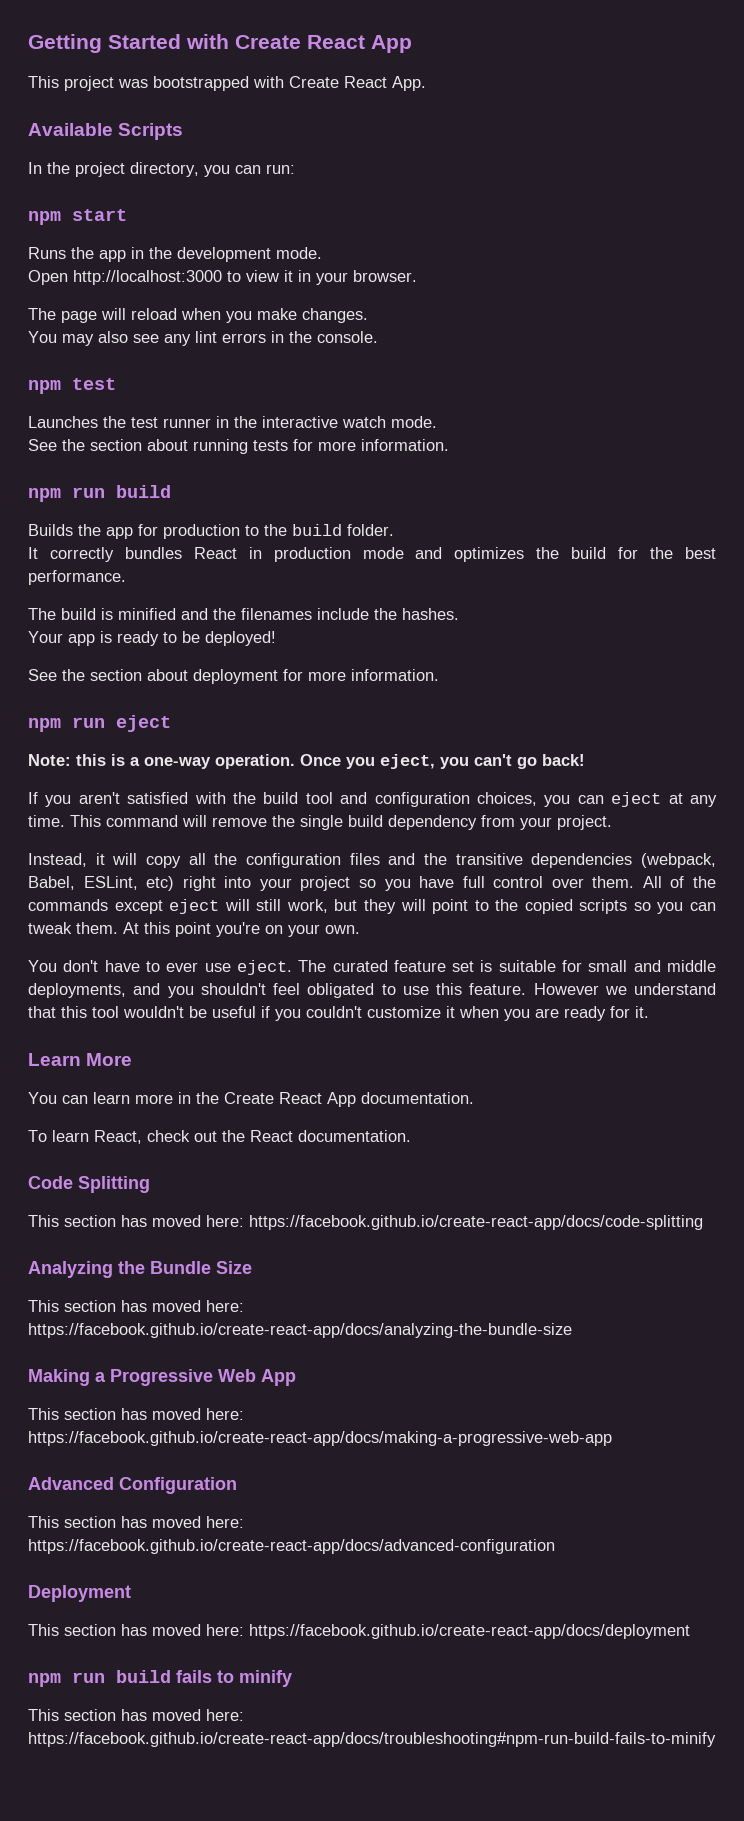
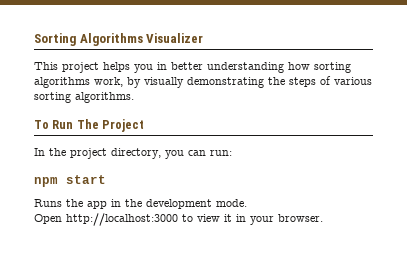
- Getting Started with Create React App
- This project was bootstrapped with Create React App.
- Available Scripts
+ Sorting Algorithms Visualizer
+ This project helps you in better understanding how sorting algorithms work, by visually demonstrating the steps of various sorting algorithms.
+ To Run The Project
- The page will reload when you make changes.
- You may also see any lint errors in the console.
- npm test
- Launches the test runner in the interactive watch mode.
- See the section about running tests for more information.
- npm run build
- Builds the app for production to the build folder.
- It correctly bundles React in production mode and optimizes the build for the best performance.
- The build is minified and the filenames include the hashes.
- Your app is ready to be deployed!
- See the section about deployment for more information.
- npm run eject
- Note: this is a one-way operation. Once you eject, you can't go back!
- If you aren't satisfied with the build tool and configuration choices, you can eject at any time. This command will remove the single build dependency from your project.
- Instead, it will copy all the configuration files and the transitive dependencies (webpack, Babel, ESLint, etc) right into your project so you have full control over them. All of the commands except eject will still work, but they will point to the copied scripts so you can tweak them. At this point you're on your own.
- You don't have to ever use eject. The curated feature set is suitable for small and middle deployments, and you shouldn't feel obligated to use this feature. However we understand that this tool wouldn't be useful if you couldn't customize it when you are ready for it.
- Learn More
- You can learn more in the Create React App documentation.
- To learn React, check out the React documentation.
- Code Splitting
- This section has moved here: https://facebook.github.io/create-react-app/docs/code-splitting
- Analyzing the Bundle Size
- This section has moved here: https://facebook.github.io/create-react-app/docs/analyzing-the-bundle-size
- Making a Progressive Web App
- This section has moved here: https://facebook.github.io/create-react-app/docs/making-a-progressive-web-app
- Advanced Configuration
- This section has moved here: https://facebook.github.io/create-react-app/docs/advanced-configuration
- Deployment
- This section has moved here: https://facebook.github.io/create-react-app/docs/deployment
- npm run build fails to minify
- This section has moved here: https://facebook.github.io/create-react-app/docs/troubleshooting#npm-run-build-fails-to-minify

